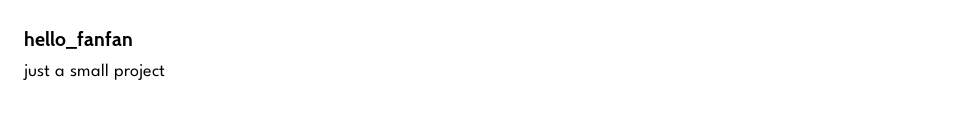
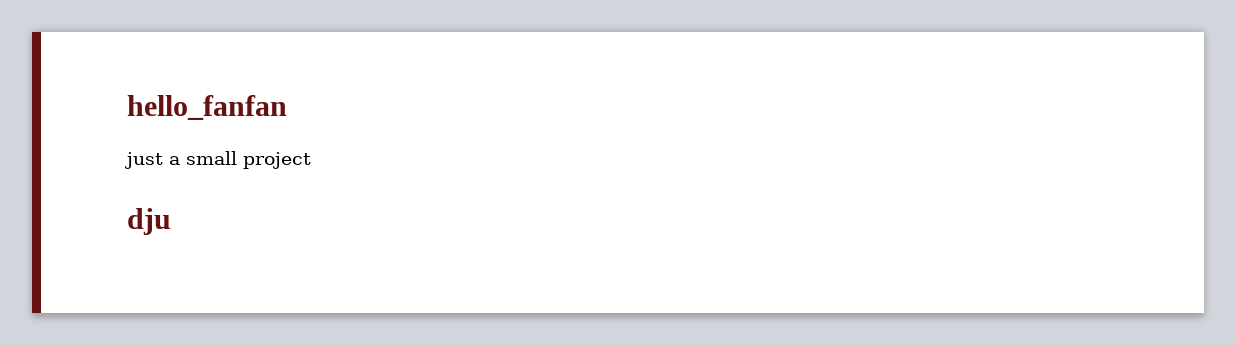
+ dju

